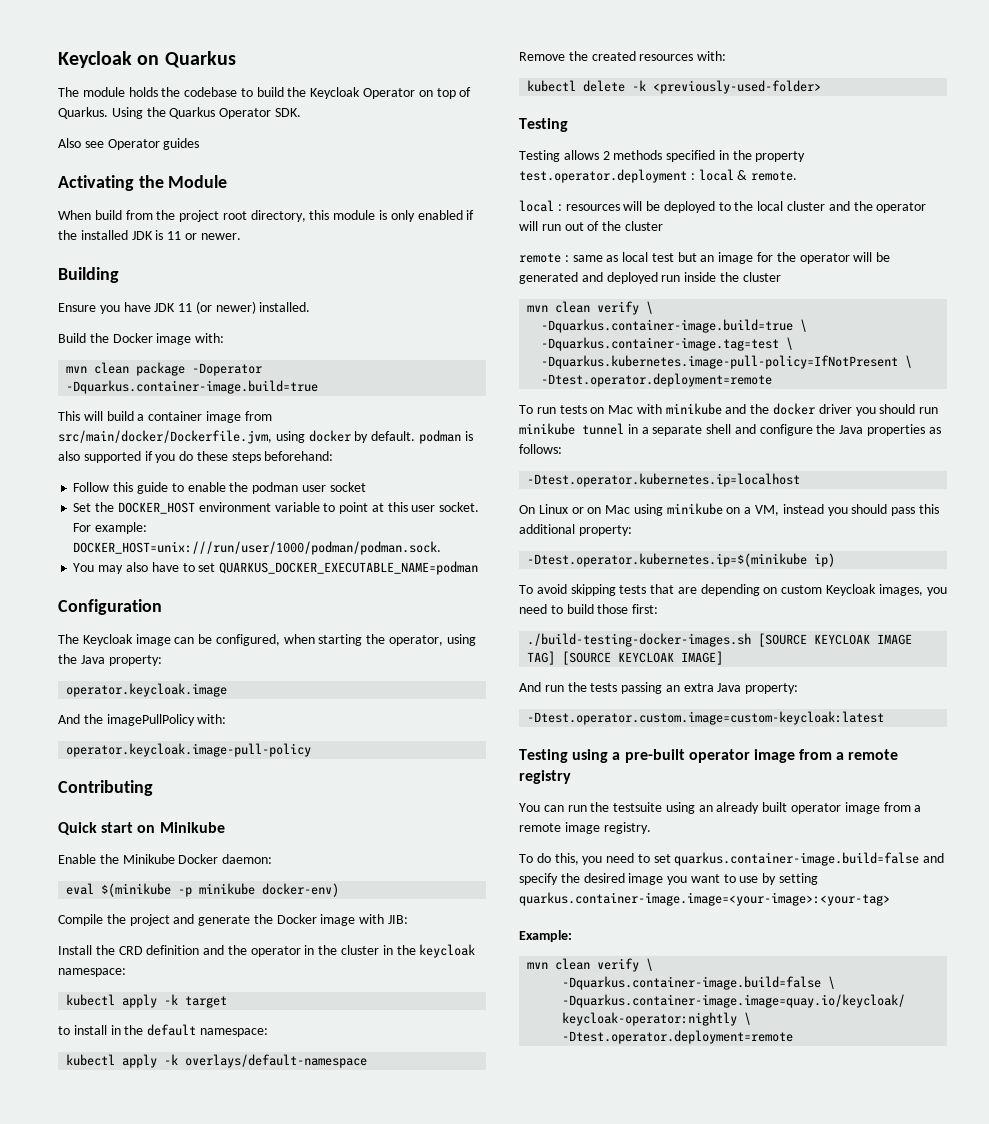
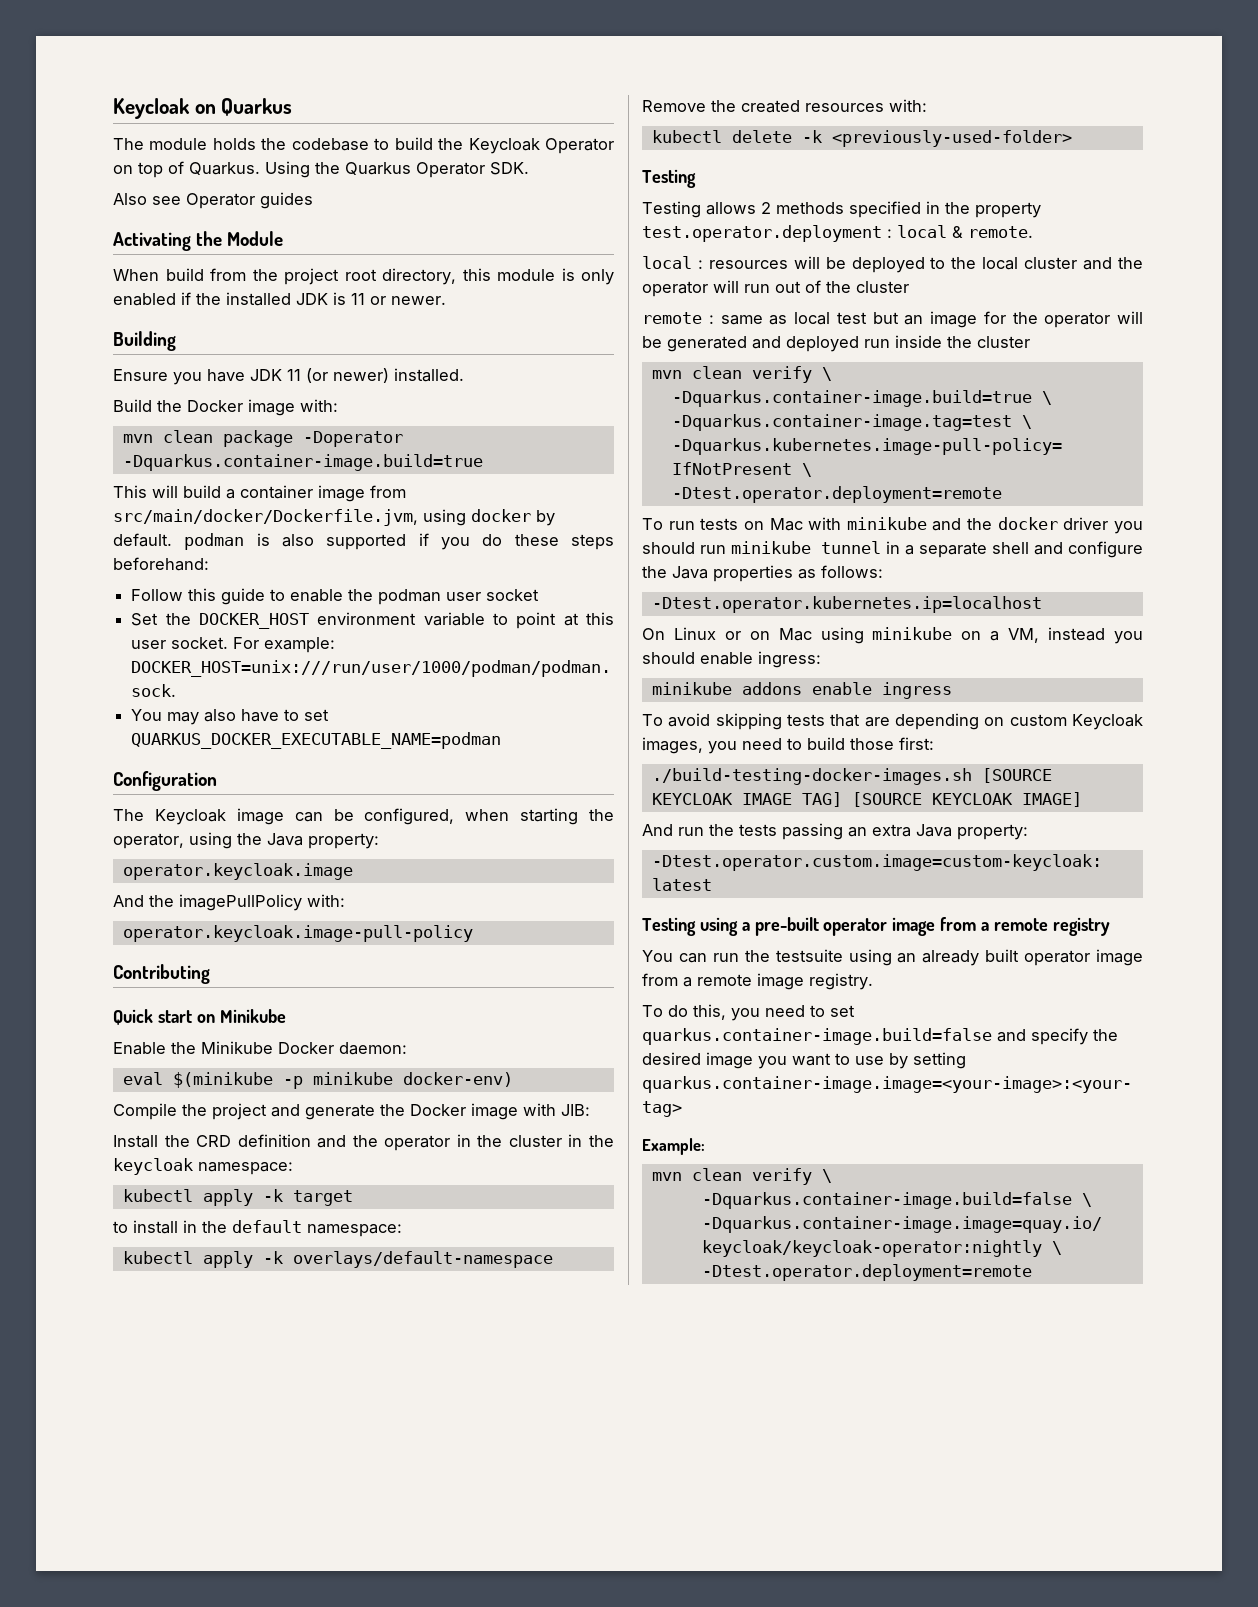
- On Linux or on Mac using minikube on a VM, instead you should pass this additional property:
- -Dtest.operator.kubernetes.ip=$(minikube ip)
+ On Linux or on Mac using minikube on a VM, instead you should enable ingress:
+ minikube addons enable ingress

